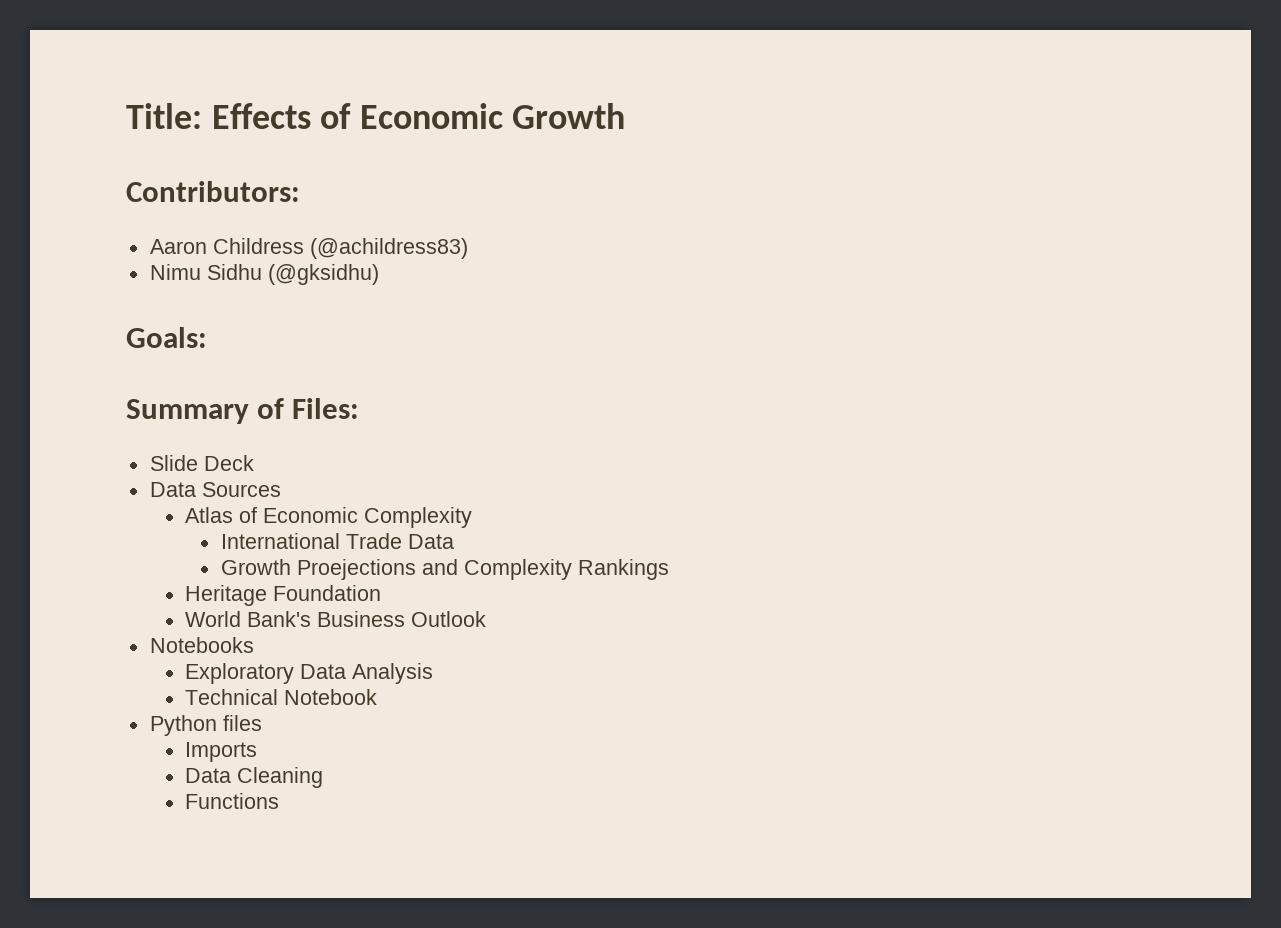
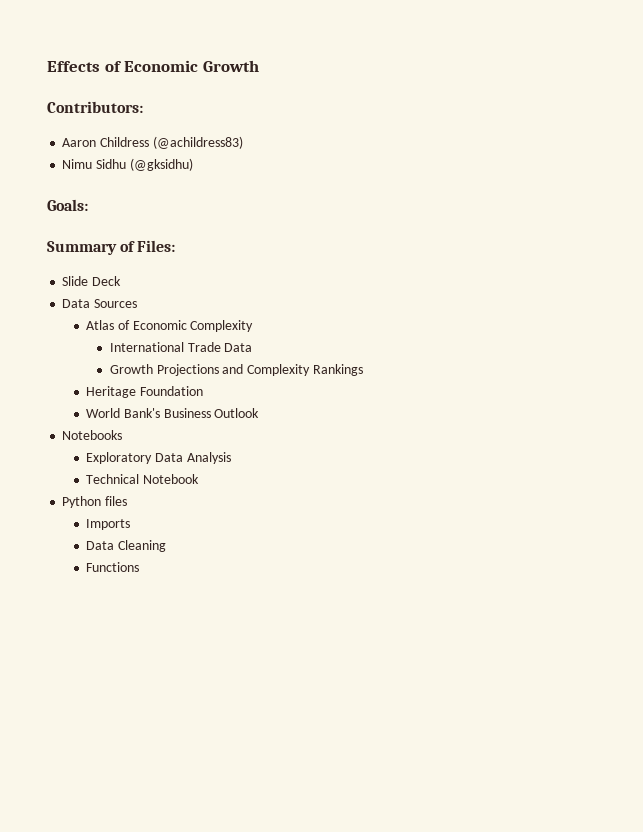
- Title: Effects of Economic Growth
+ Effects of Economic Growth
- Growth Proejections and Complexity Rankings
+ Growth Projections and Complexity Rankings

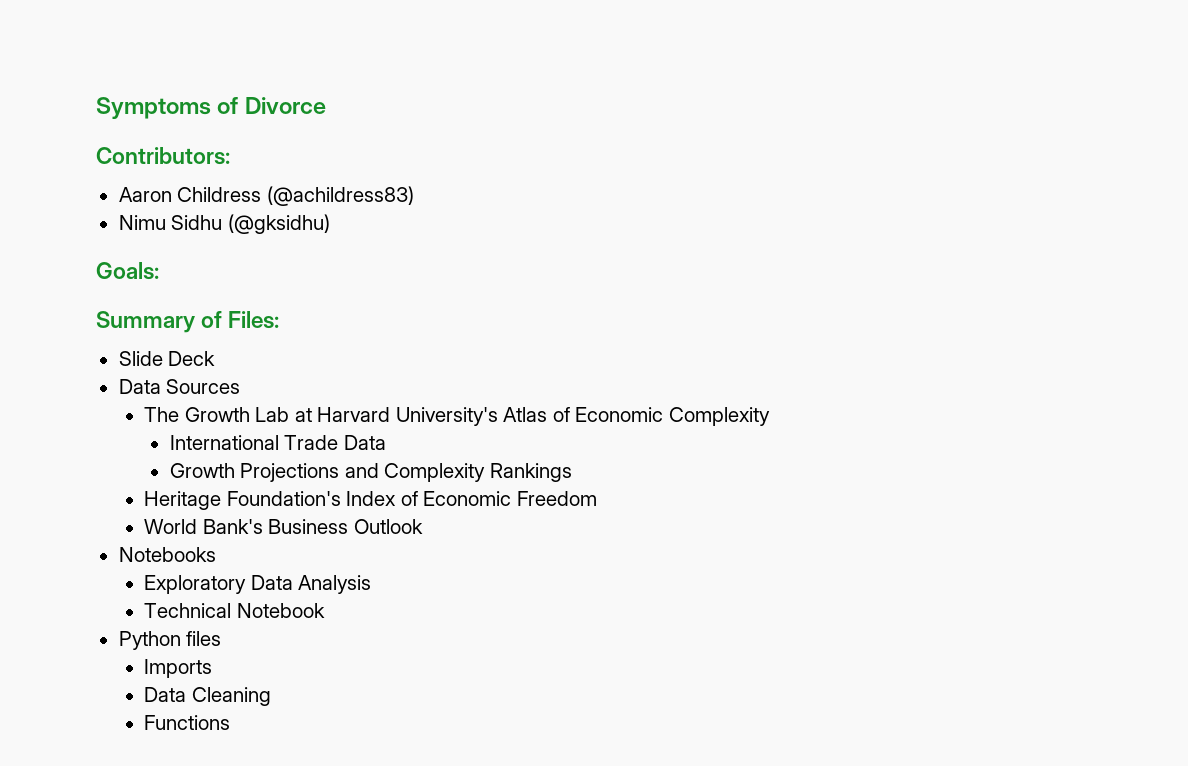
- Effects of Economic Growth
+ Symptoms of Divorce
- Atlas of Economic Complexity
+ The Growth Lab at Harvard University's Atlas of Economic Complexity
- Heritage Foundation
+ Heritage Foundation's Index of Economic Freedom

